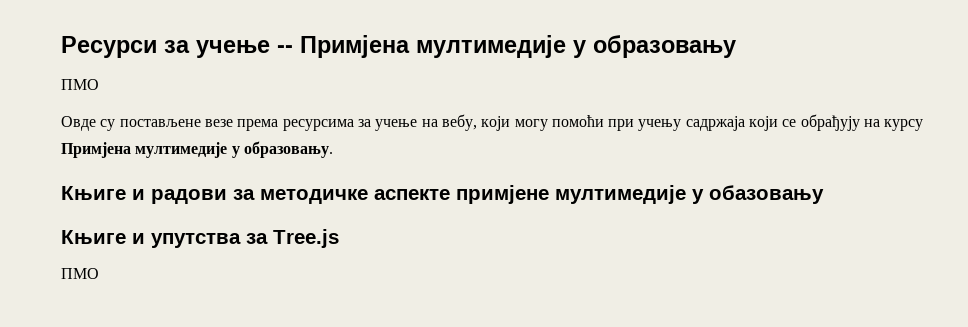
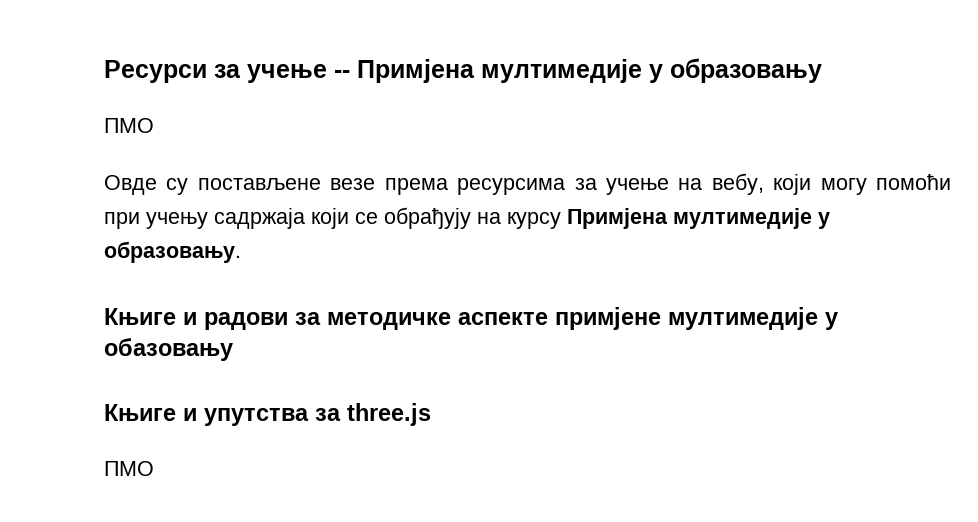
- Књиге и упутства за Tree.js
+ Књиге и упутства за three.js

